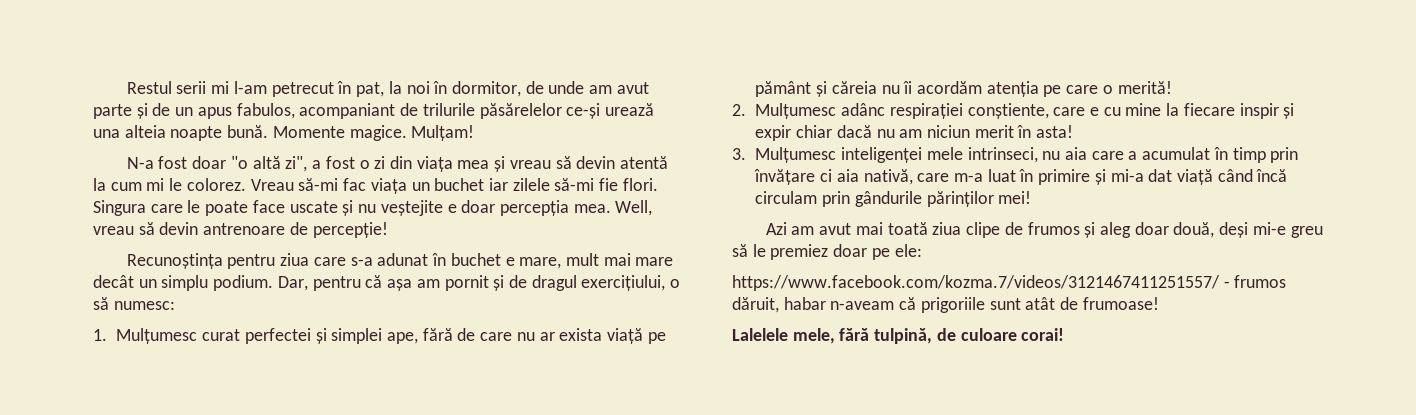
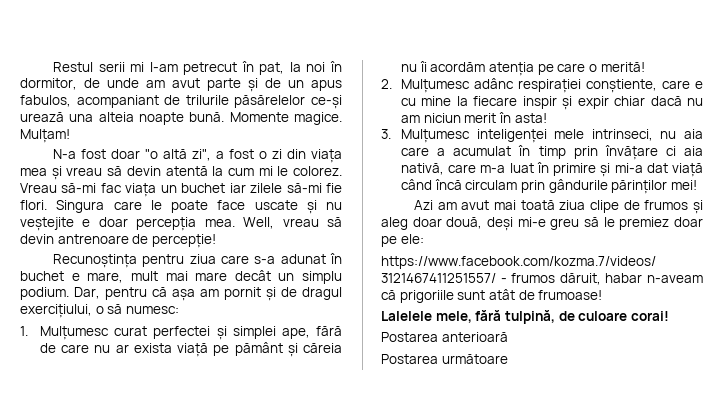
+ Postarea anterioară
+ Postarea următoare

